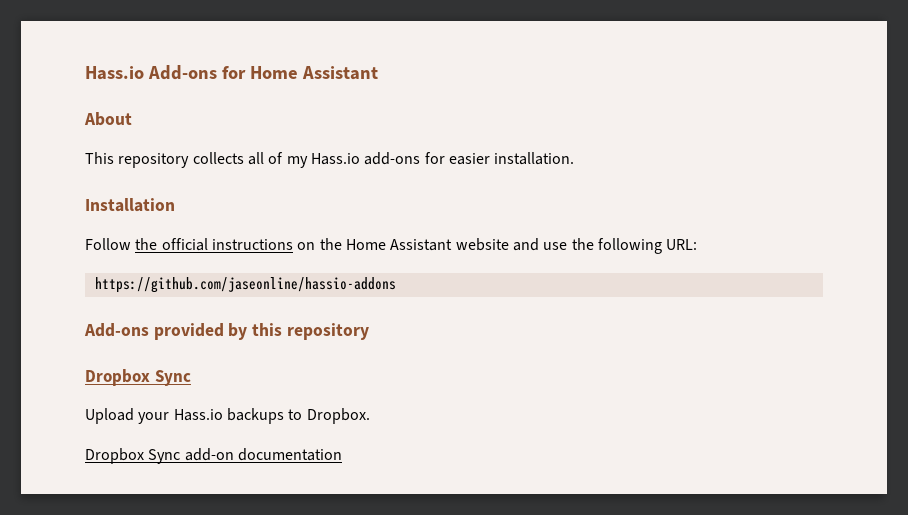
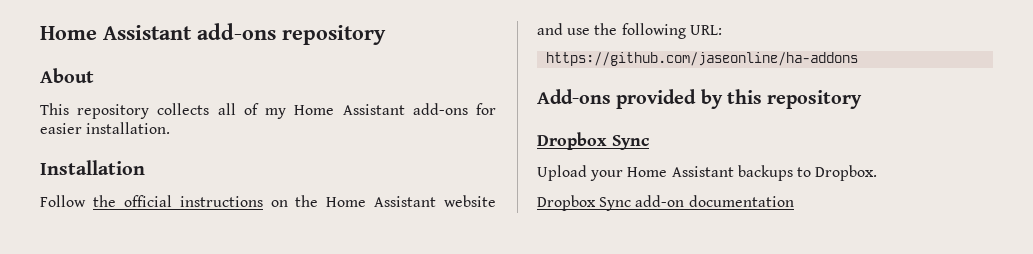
- Hass.io Add-ons for Home Assistant
+ Home Assistant add-ons repository
- This repository collects all of my Hass.io add-ons for easier installation.
+ This repository collects all of my Home Assistant add-ons for easier installation.
- https://github.com/jaseonline/hassio-addons
+ https://github.com/jaseonline/ha-addons
- Upload your Hass.io backups to Dropbox.
+ Upload your Home Assistant backups to Dropbox.

